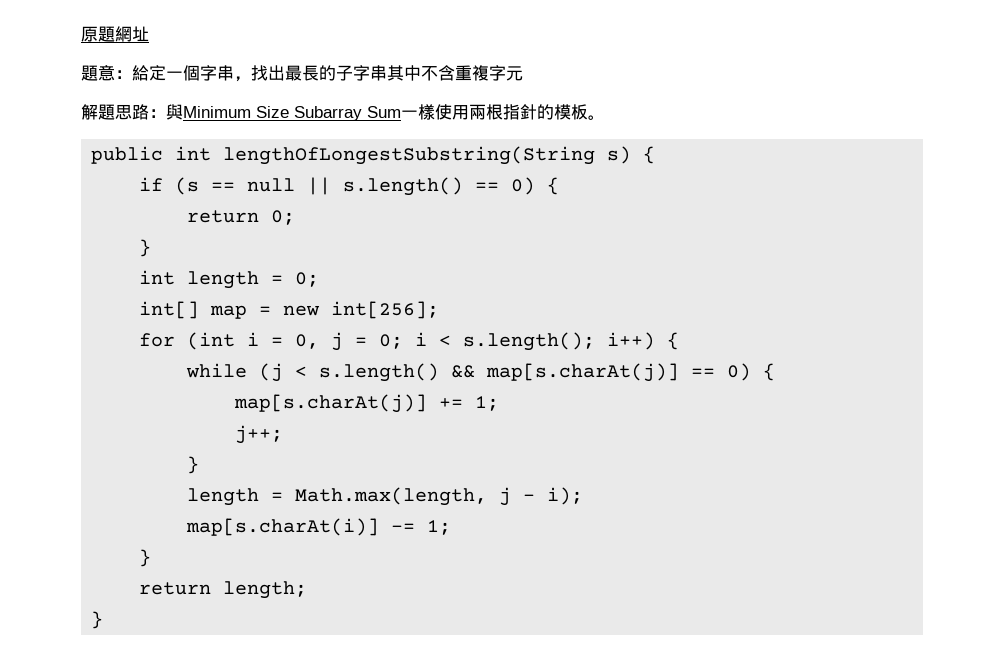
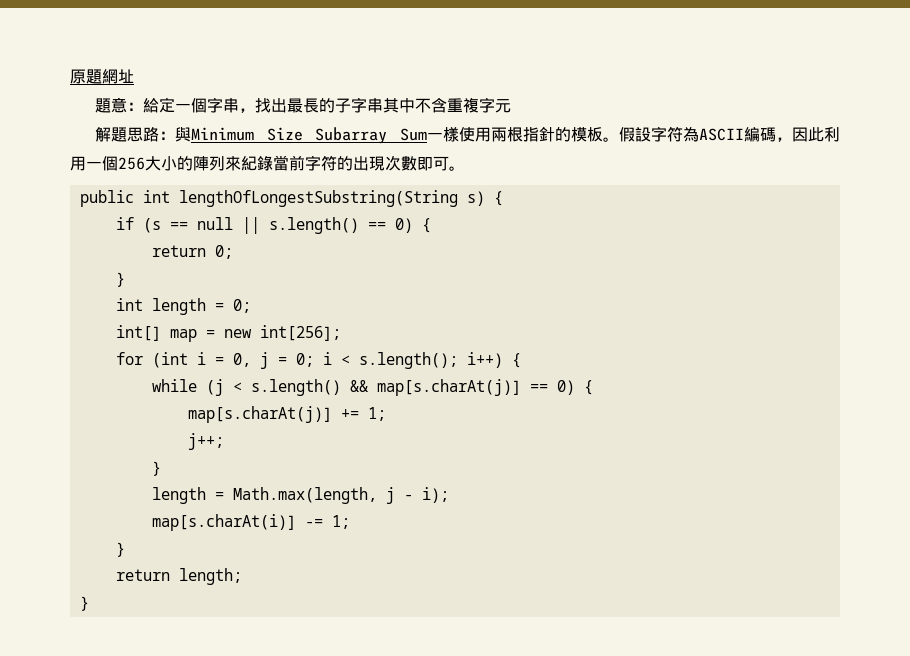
+ 假設字符為ASCII編碼，因此利用一個256大小的陣列來紀錄當前字符的出現次數即可。

